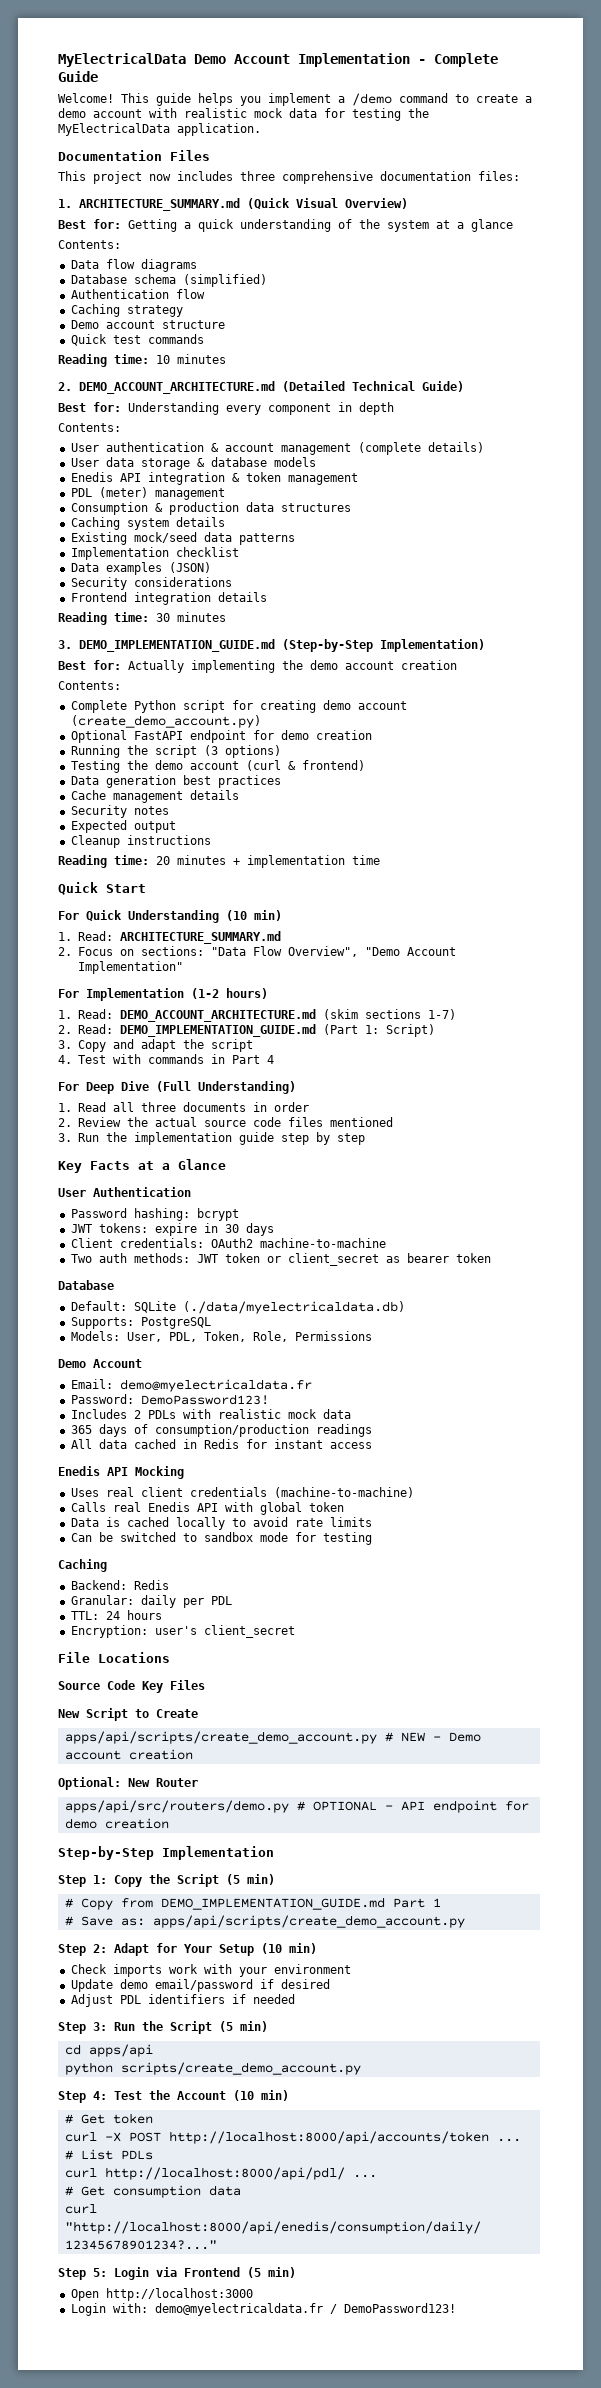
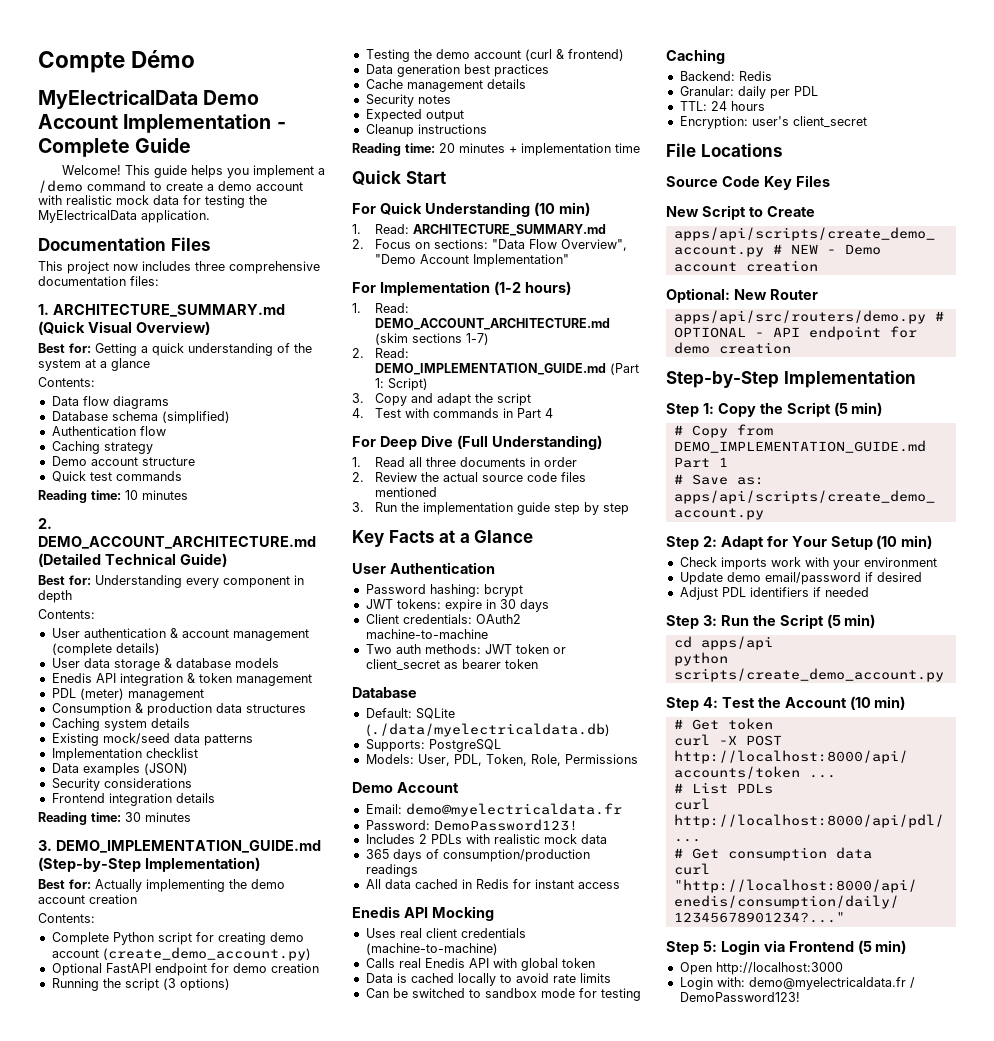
+ Compte Démo

